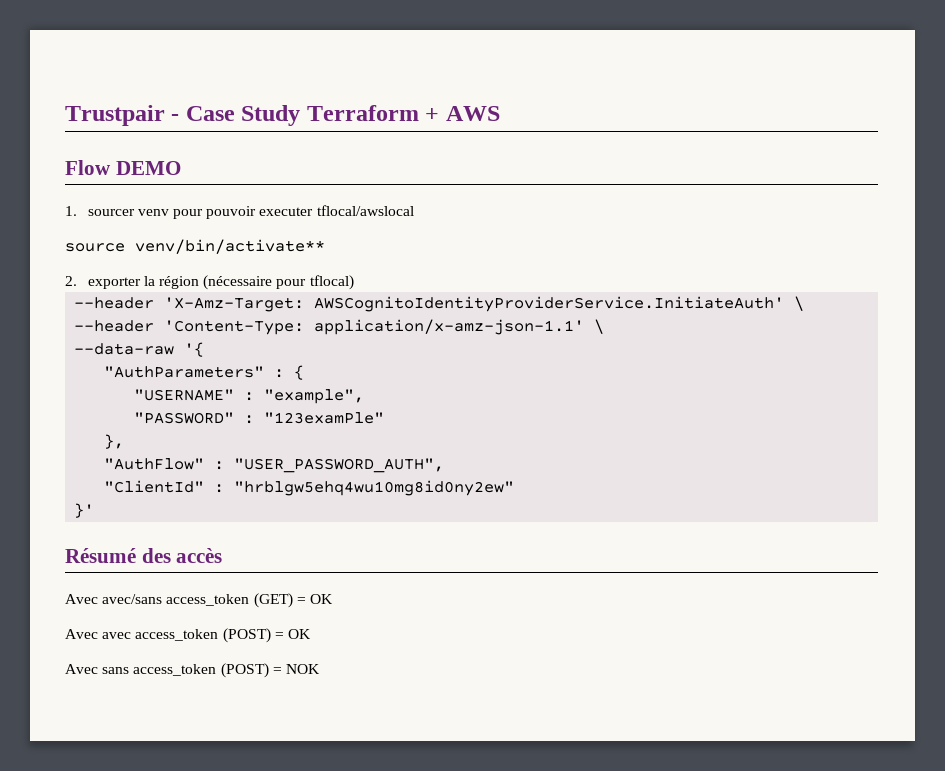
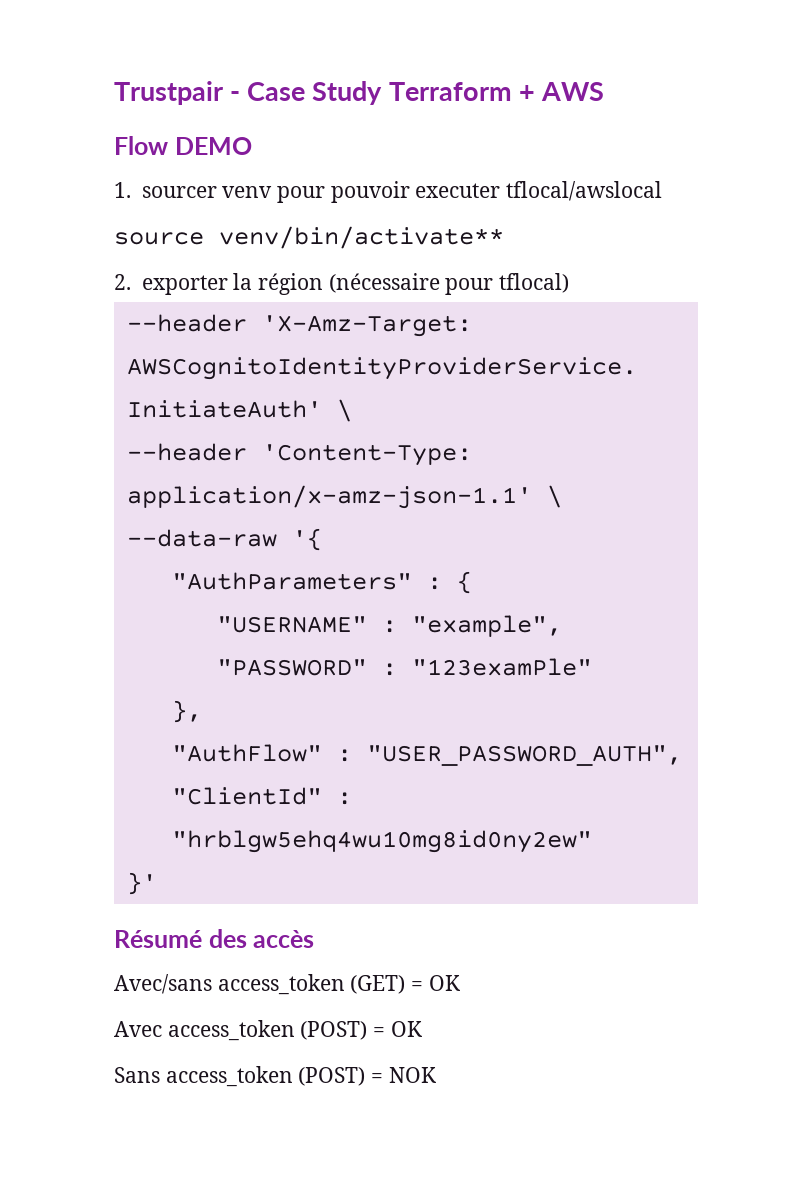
- Avec avec/sans access_token (GET) = OK
+ Avec/sans access_token (GET) = OK
- Avec avec access_token (POST) = OK
+ Avec access_token (POST) = OK
- Avec sans access_token (POST) = NOK
+ Sans access_token (POST) = NOK

